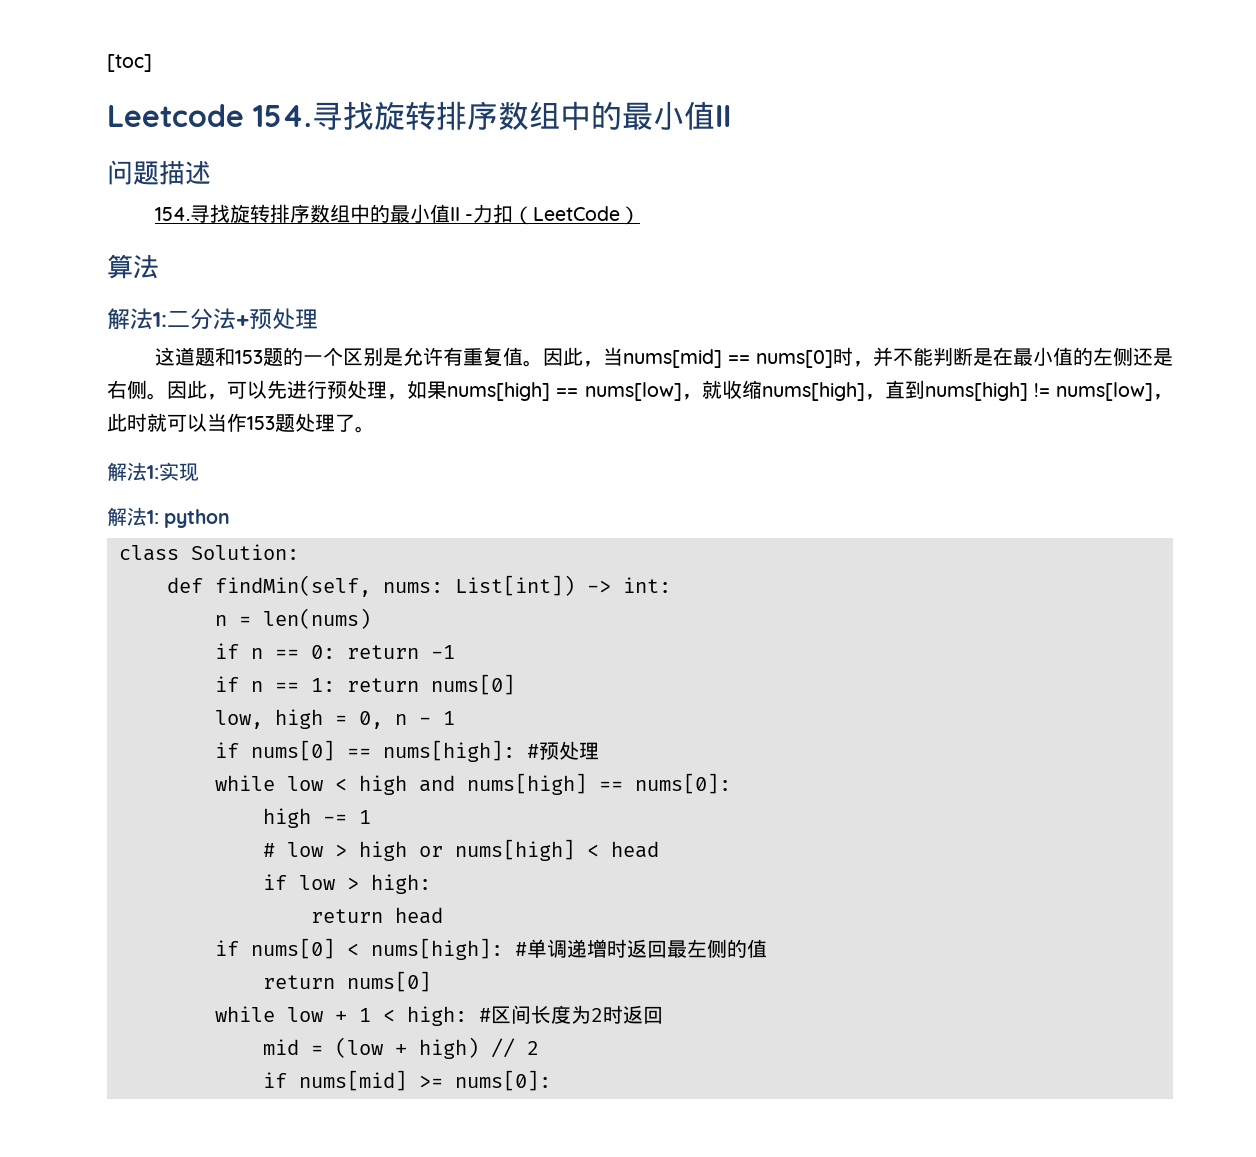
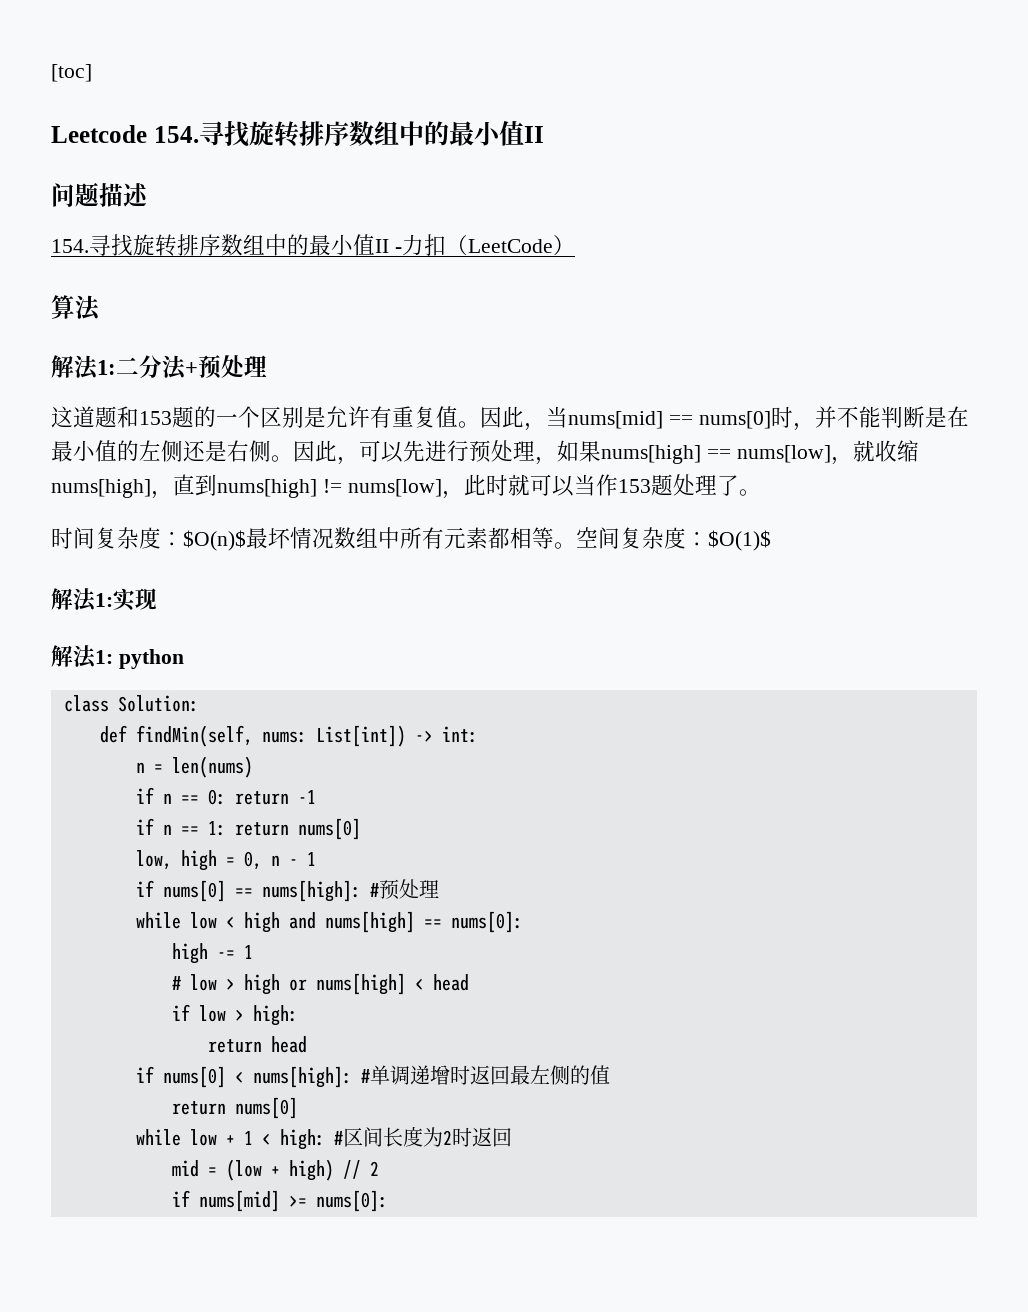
+ 时间复杂度：$O(n)$最坏情况数组中所有元素都相等。空间复杂度：$O(1)$

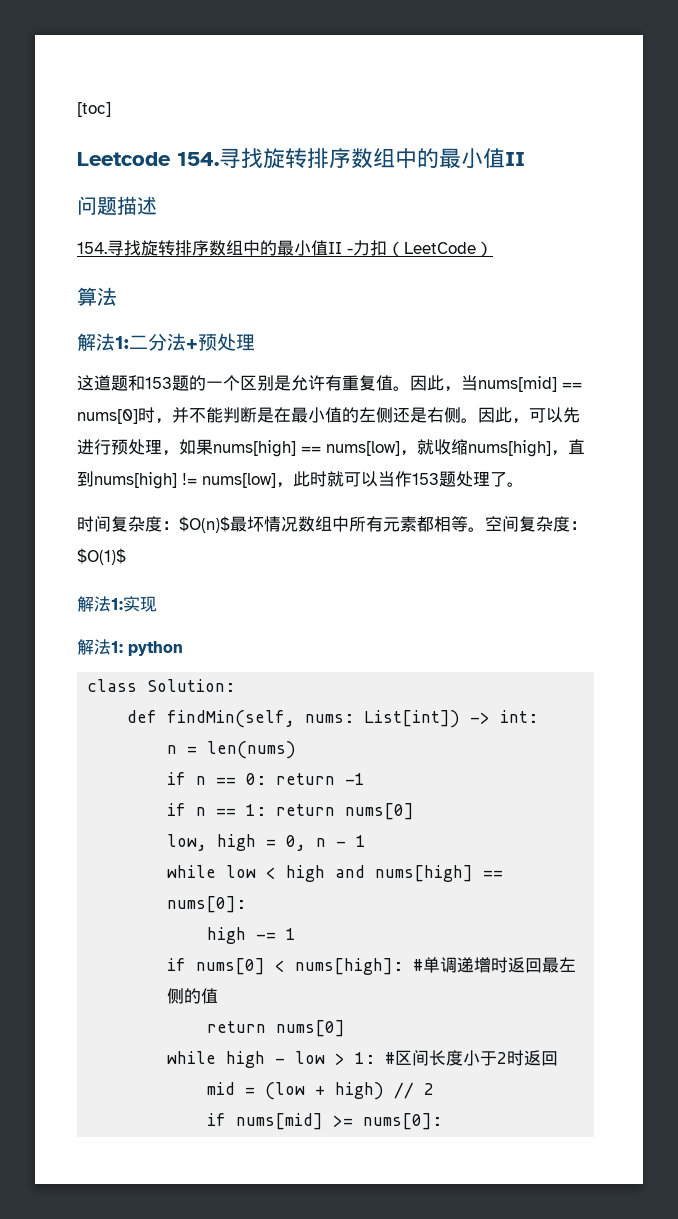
- if nums[0] == nums[high]: #预处理
- # low > high or nums[high] < head
- if low > high:
- return head
- while low + 1 < high: #区间长度为2时返回
+ while high - low > 1: #区间长度小于2时返回

